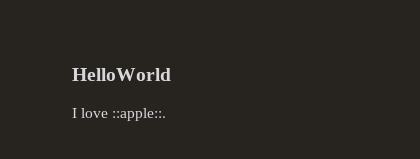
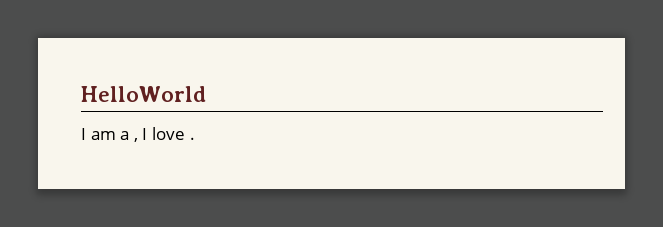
- I love ::apple::.
+ I am a , I love .

